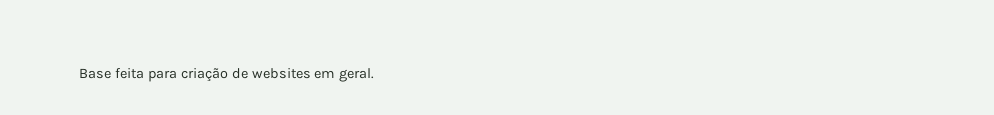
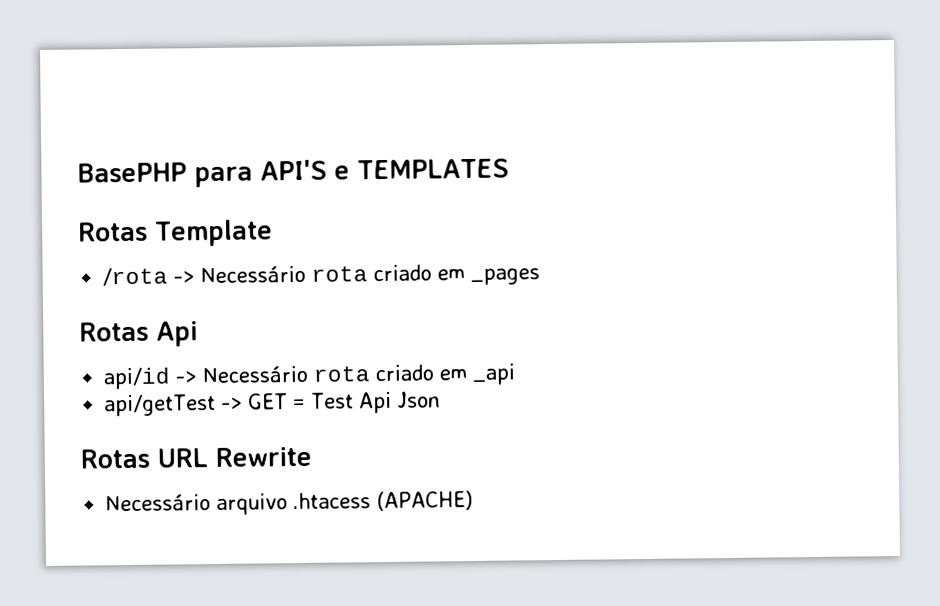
- Base feita para criação de websites em geral.
+ BasePHP para API'S e TEMPLATES
+ Rotas Template
+ /rota -> Necessário rota criado em _pages
+ Rotas Api
+ api/id -> Necessário rota criado em _api
+ api/getTest -> GET = Test Api Json
+ Rotas URL Rewrite
+ Necessário arquivo .htacess (APACHE)

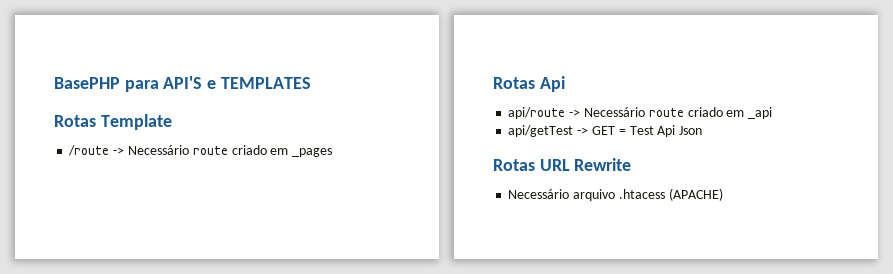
- /rota -> Necessário rota criado em _pages
+ /route -> Necessário route criado em _pages
- api/id -> Necessário rota criado em _api
+ api/route -> Necessário route criado em _api

